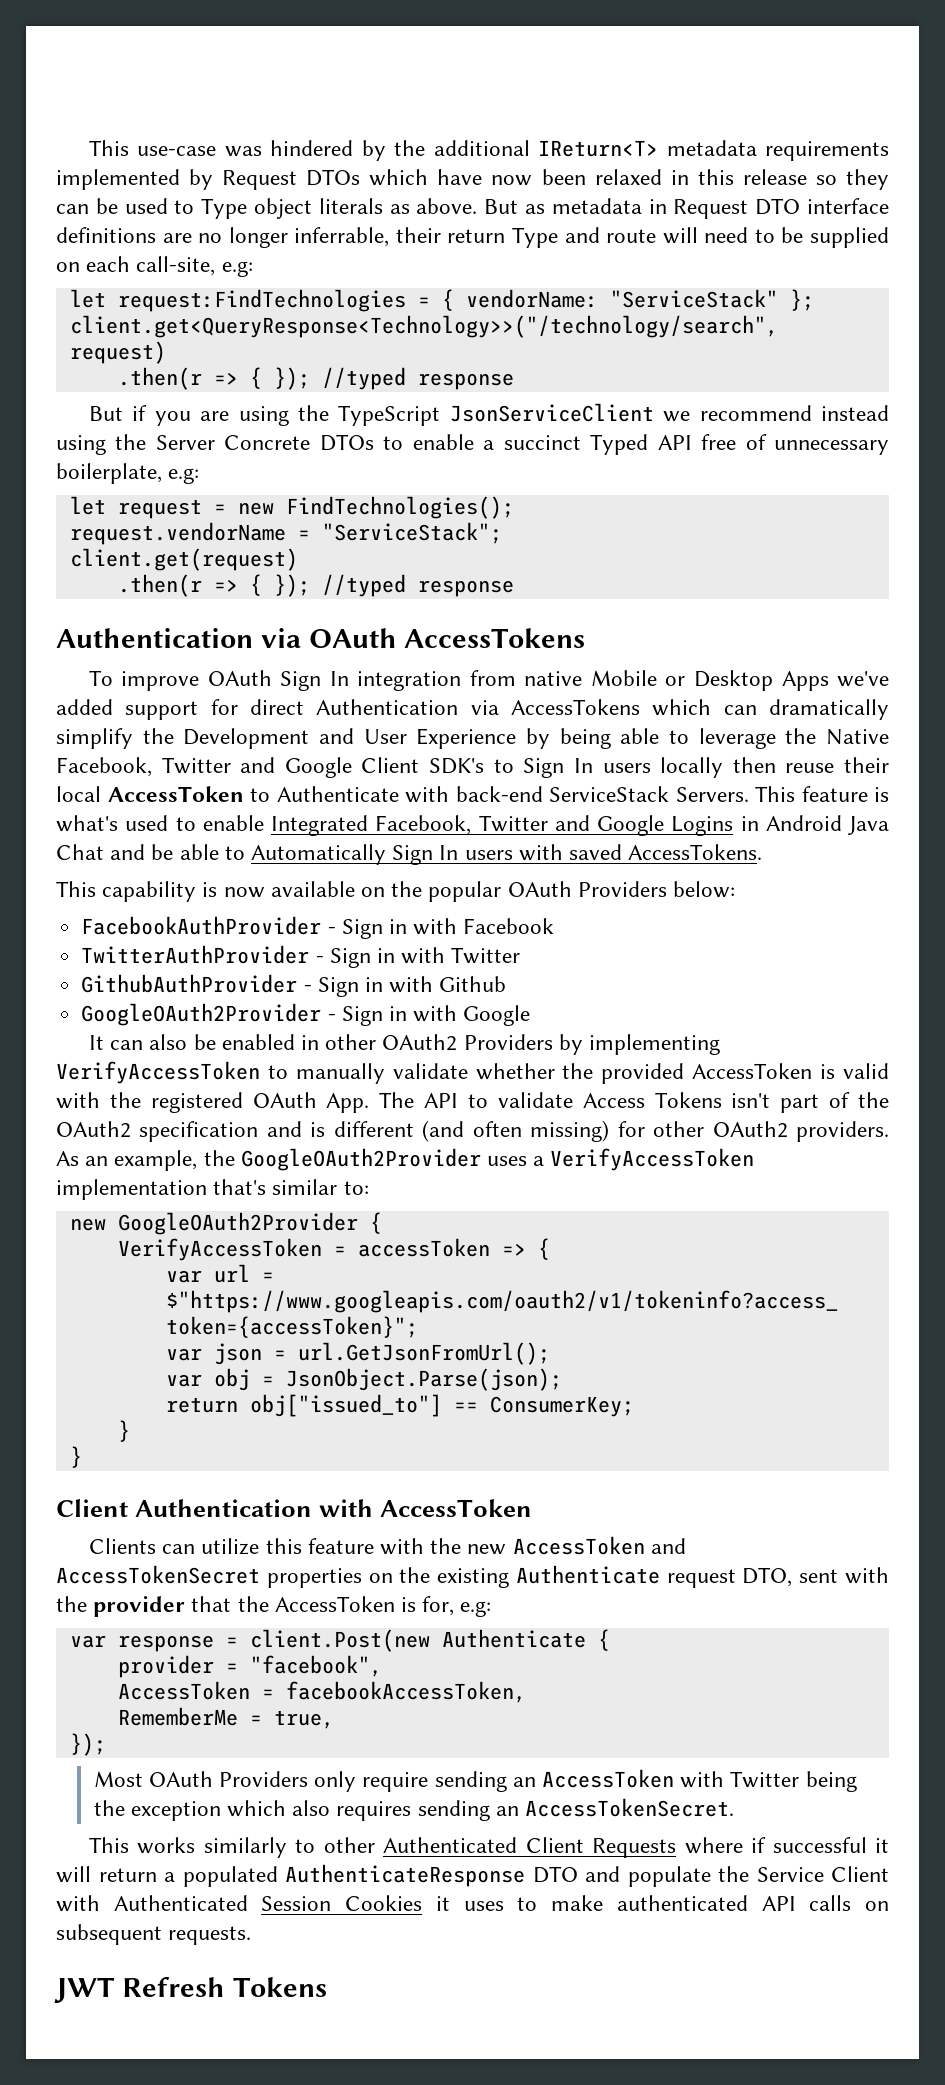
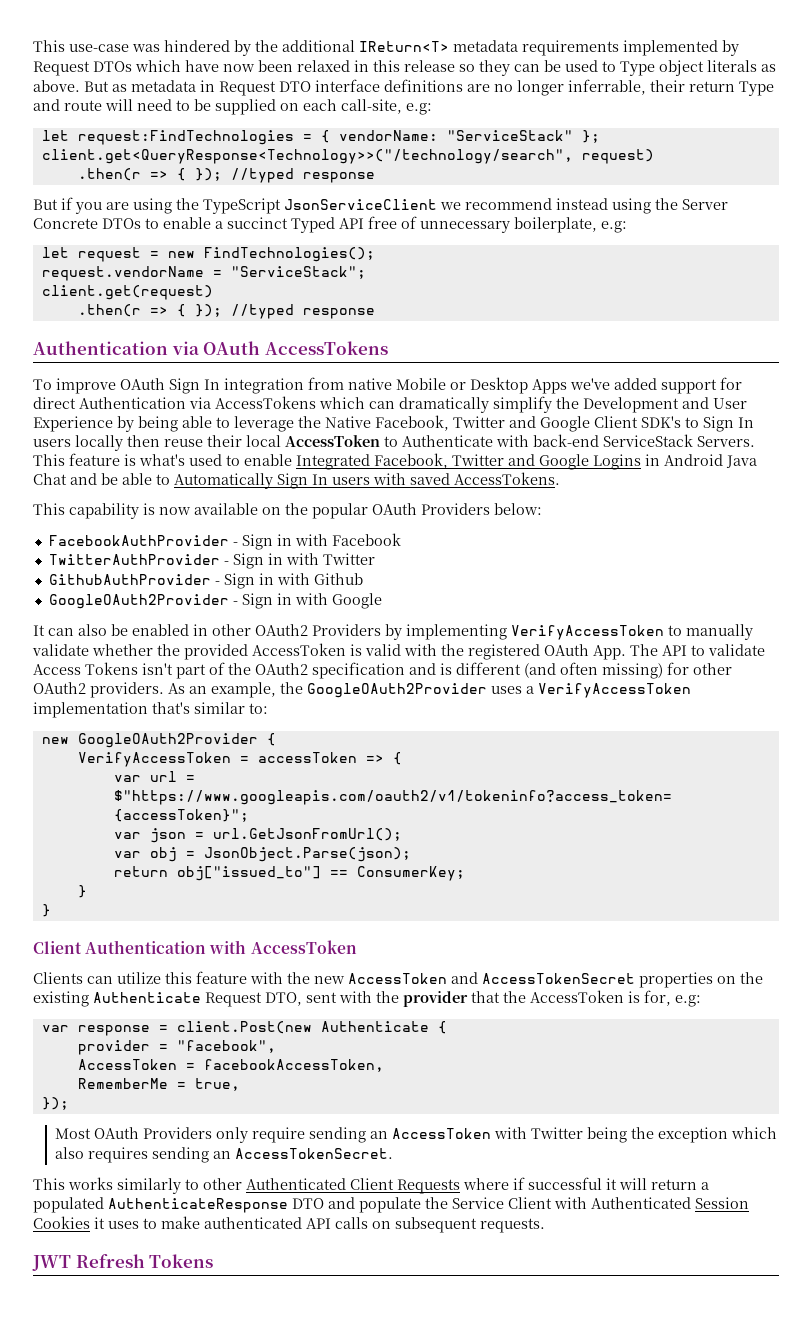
- Clients can utilize this feature with the new AccessToken and AccessTokenSecret properties on the existing Authenticate request DTO, sent with the provider that the AccessToken is for, e.g:
+ Clients can utilize this feature with the new AccessToken and AccessTokenSecret properties on the existing Authenticate Request DTO, sent with the provider that the AccessToken is for, e.g:

